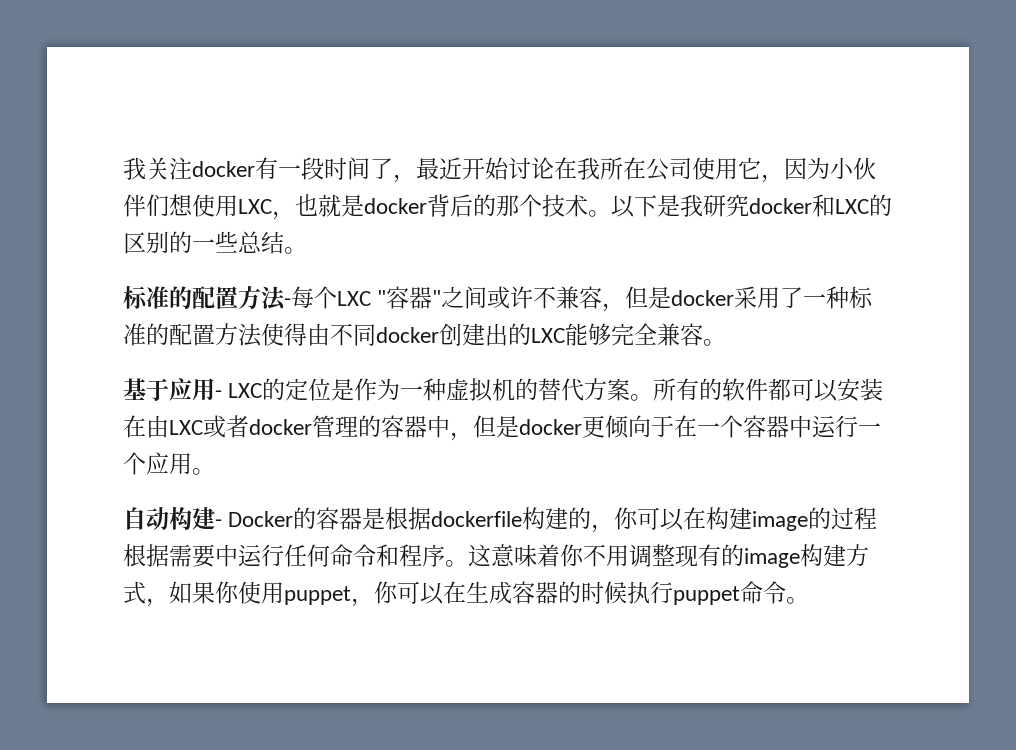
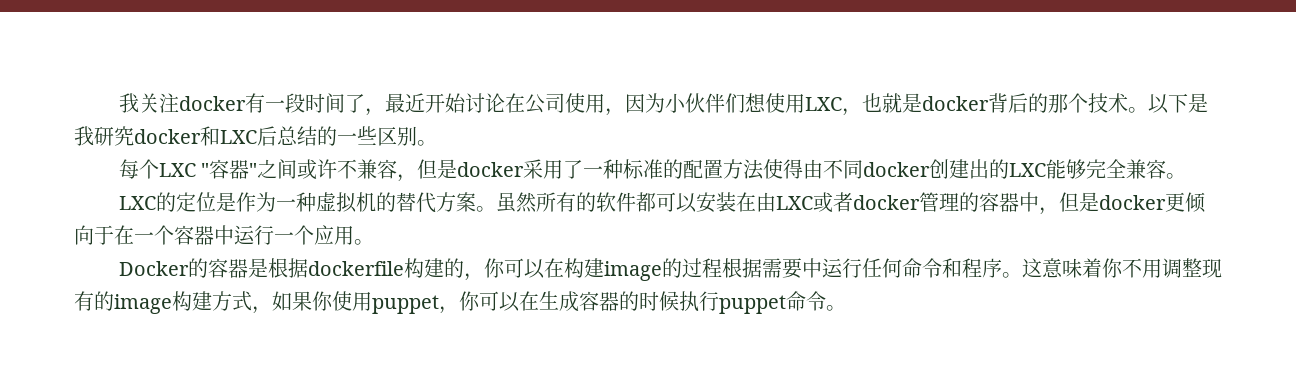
- 我关注docker有一段时间了，最近开始讨论在我所在公司使用它，因为小伙伴们想使用LXC，也就是docker背后的那个技术。
+ 我关注docker有一段时间了，最近开始讨论在公司使用，因为小伙伴们想使用LXC，也就是docker背后的那个技术。
- 以下是我研究docker和LXC的区别的一些总结。
- 标准的配置方法-每个LXC "容器"之间或许不兼容，但是docker采用了一种标准的配置方法使得由不同docker创建出的LXC能够完全兼容。
+ 以下是我研究docker和LXC后总结的一些区别。
+ 每个LXC "容器"之间或许不兼容，但是docker采用了一种标准的配置方法使得由不同docker创建出的LXC能够完全兼容。
- 基于应用- LXC的定位是作为一种虚拟机的替代方案。
+ LXC的定位是作为一种虚拟机的替代方案。
- 所有的软件都可以安装在由LXC或者docker管理的容器中，但是docker更倾向于在一个容器中运行一个应用。
+ 虽然所有的软件都可以安装在由LXC或者docker管理的容器中，但是docker更倾向于在一个容器中运行一个应用。
- 自动构建- Docker的容器是根据dockerfile构建的，你可以在构建image的过程根据需要中运行任何命令和程序。
+ Docker的容器是根据dockerfile构建的，你可以在构建image的过程根据需要中运行任何命令和程序。

